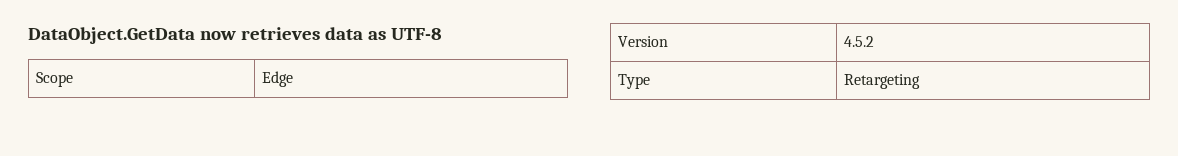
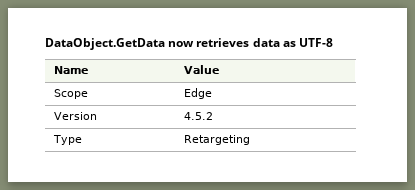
+ Name | Value

